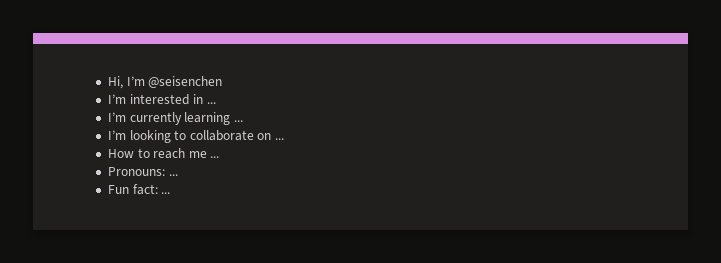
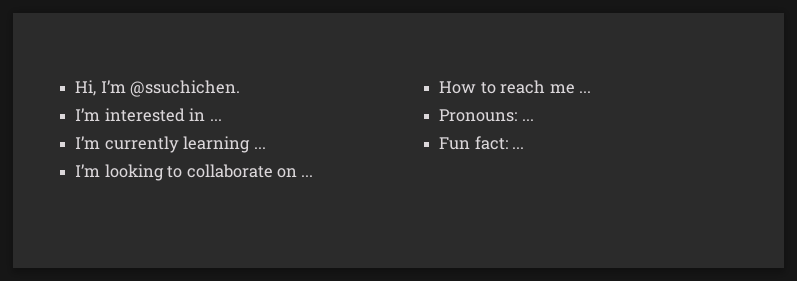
- Hi, I’m @seisenchen
+ Hi, I’m @ssuchichen.

